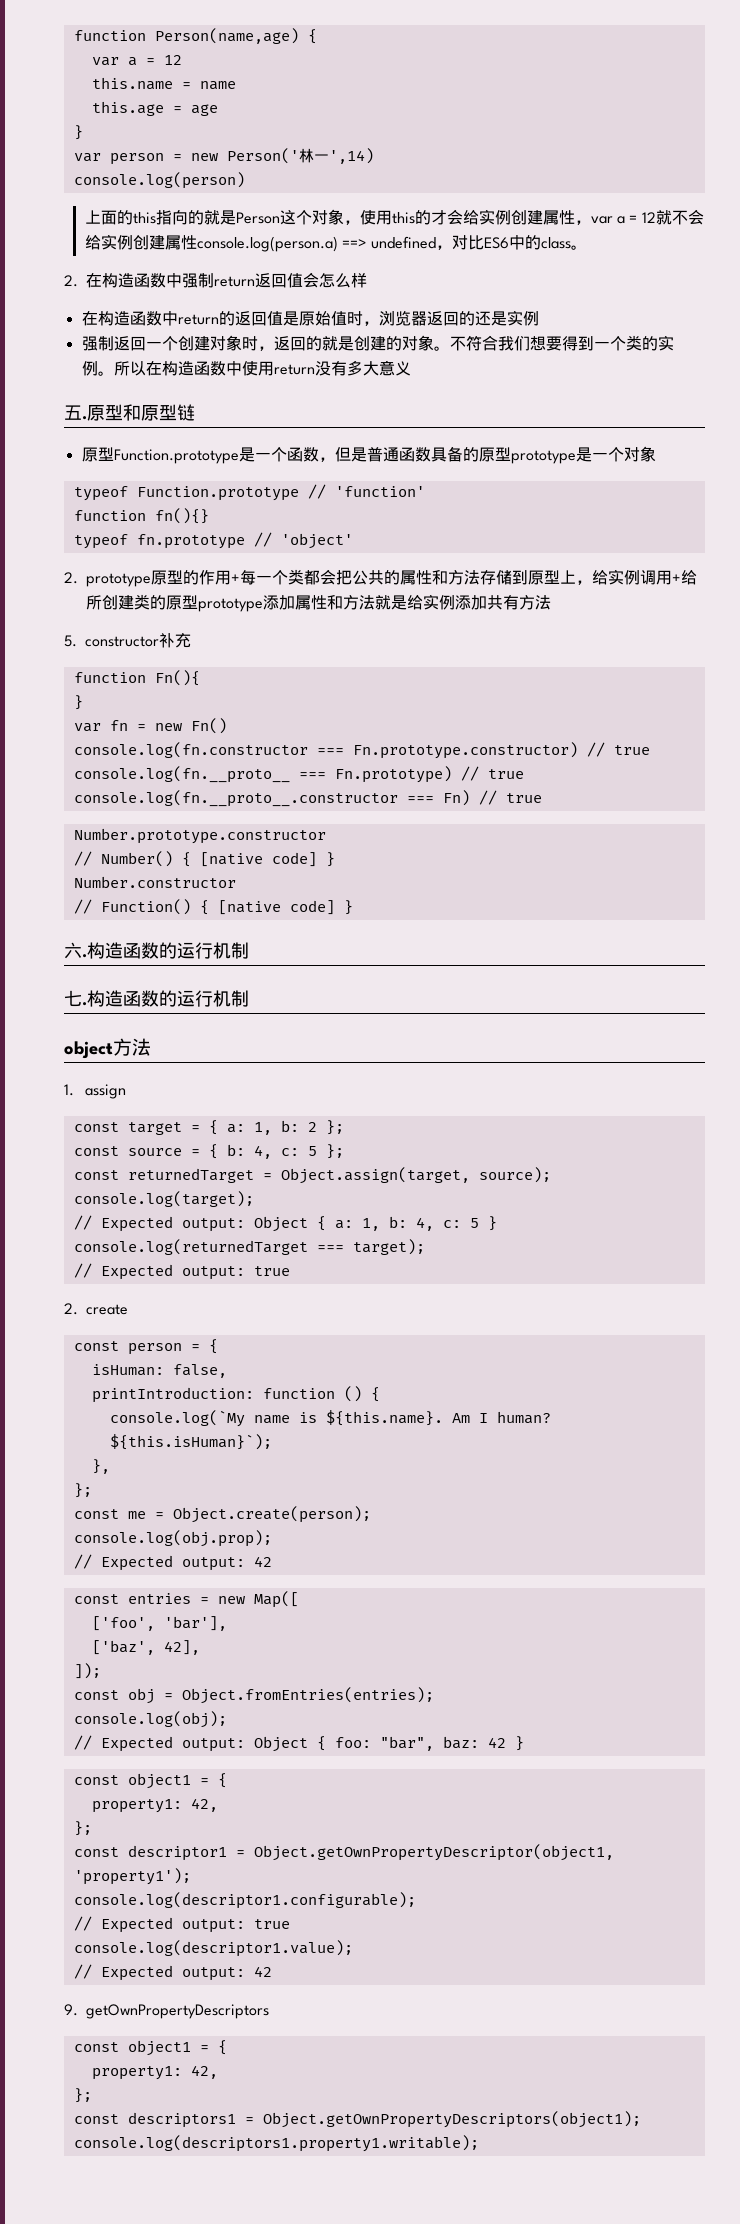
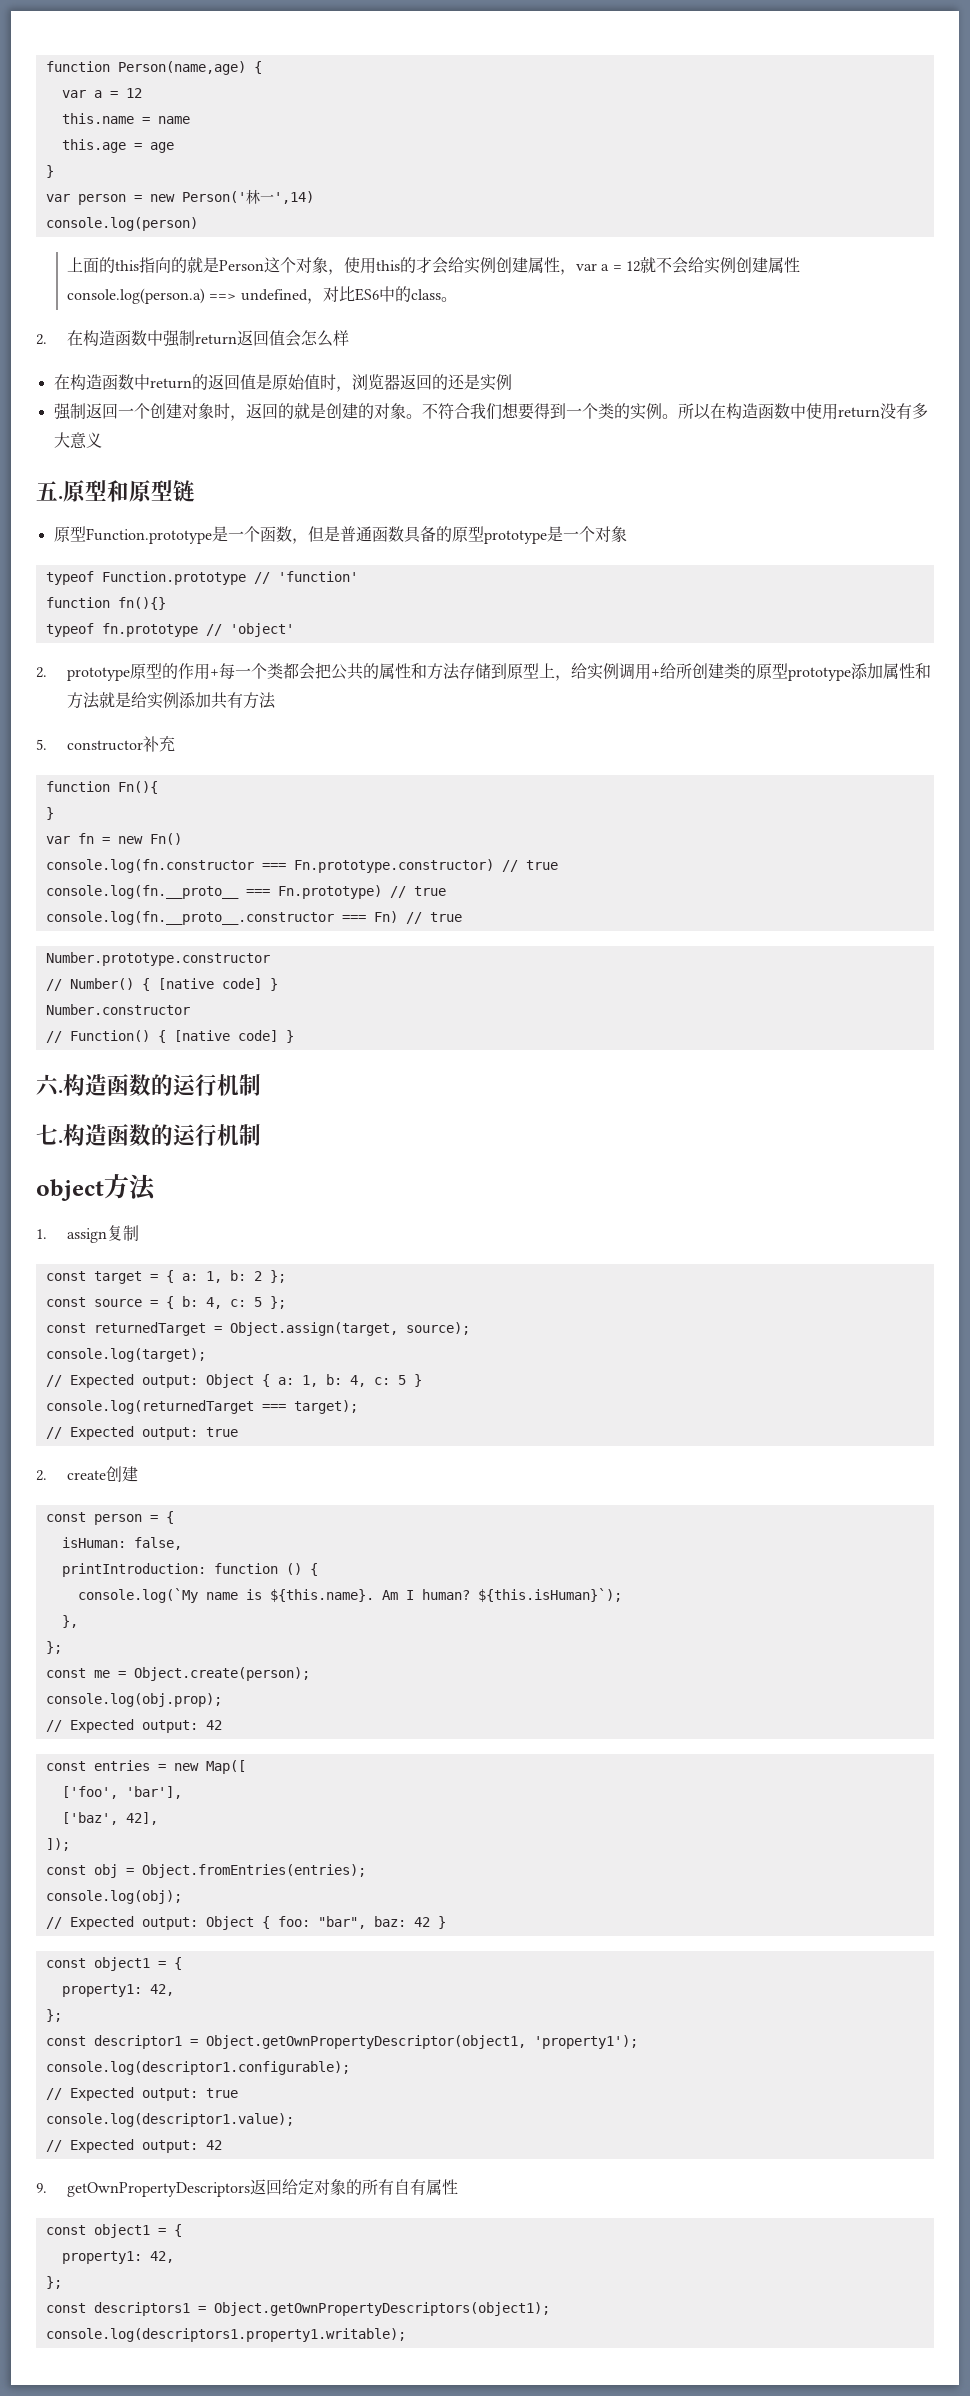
- 1. assign
+ 1. assign复制
- 2. create
+ 2. create创建
- 9. getOwnPropertyDescriptors
+ 9. getOwnPropertyDescriptors返回给定对象的所有自有属性

